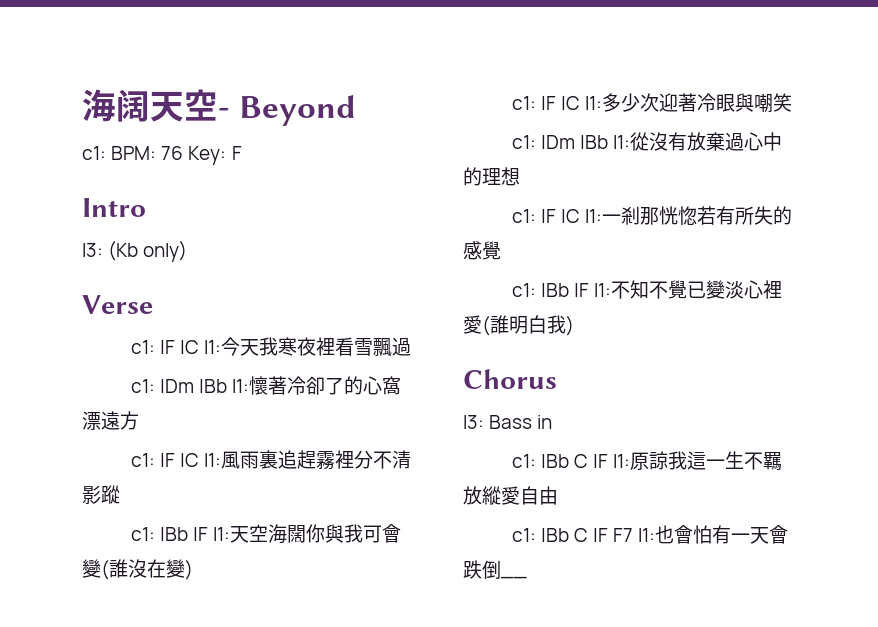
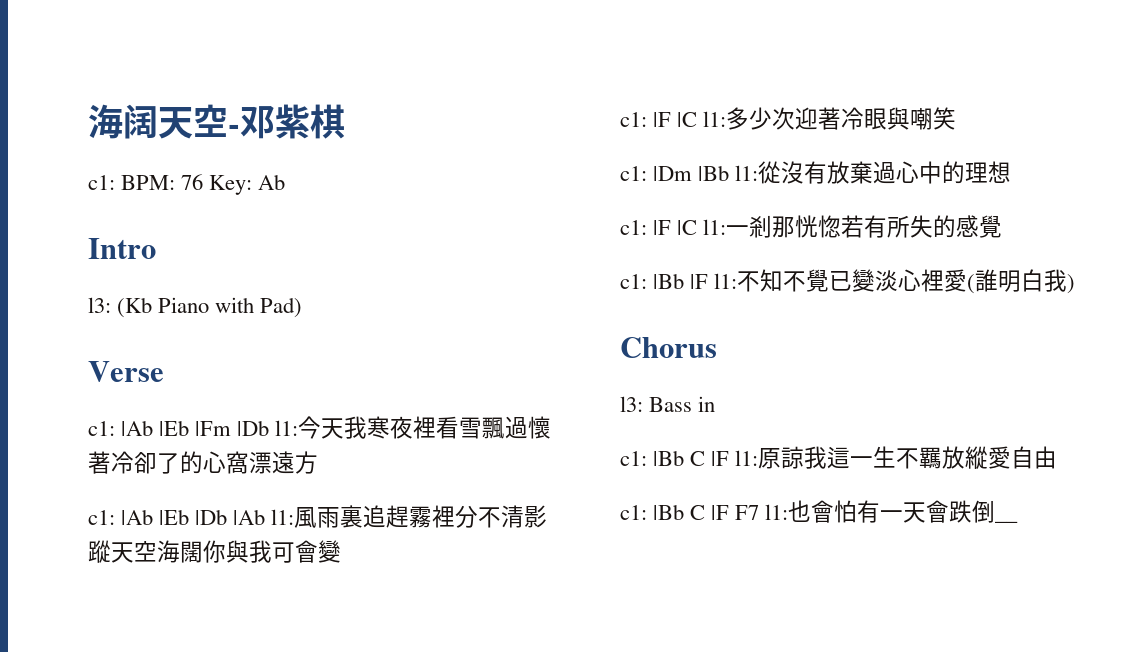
- 海阔天空- Beyond
+ 海阔天空-邓紫棋
- c1: BPM: 76 Key: F
+ c1: BPM: 76 Key: Ab
- l3: (Kb only)
+ l3: (Kb Piano with Pad)
- c1: |F |C l1:今天我寒夜裡看雪飄過
- c1: |Dm |Bb l1:懷著冷卻了的心窩漂遠方
+ c1: |Ab |Eb |Fm |Db l1:今天我寒夜裡看雪飄過懷著冷卻了的心窩漂遠方
- c1: |F |C l1:風雨裏追趕霧裡分不清影蹤
- c1: |Bb |F l1:天空海闊你與我可會變(誰沒在變)
+ c1: |Ab |Eb |Db |Ab l1:風雨裏追趕霧裡分不清影蹤天空海闊你與我可會變

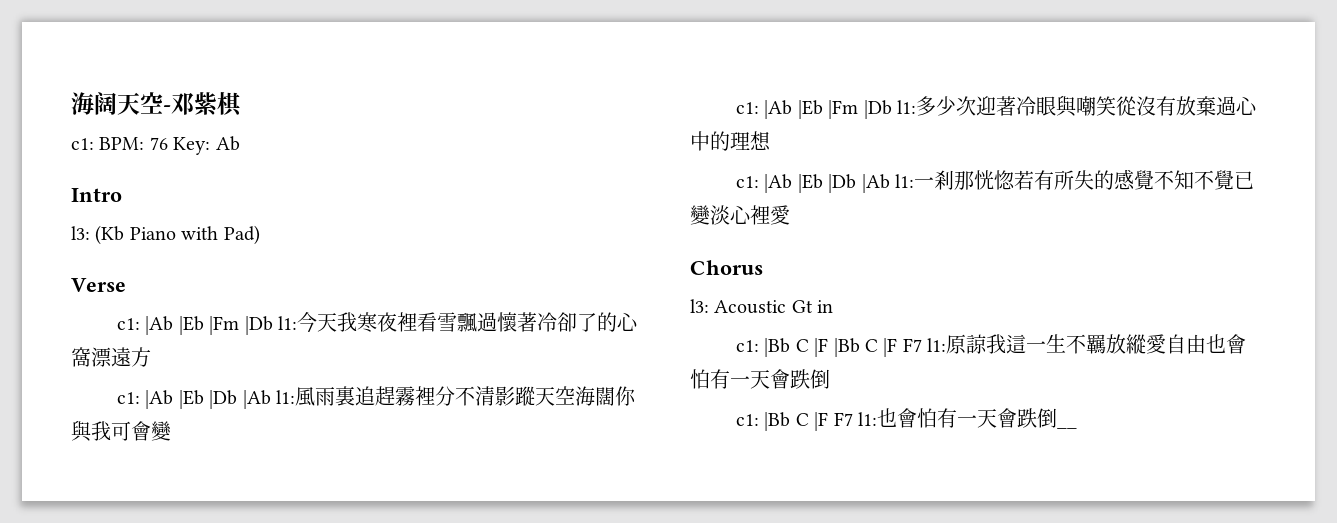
- c1: |F |C l1:多少次迎著冷眼與嘲笑
- c1: |Dm |Bb l1:從沒有放棄過心中的理想
+ c1: |Ab |Eb |Fm |Db l1:多少次迎著冷眼與嘲笑從沒有放棄過心中的理想
- c1: |F |C l1:一剎那恍惚若有所失的感覺
- c1: |Bb |F l1:不知不覺已變淡心裡愛(誰明白我)
+ c1: |Ab |Eb |Db |Ab l1:一剎那恍惚若有所失的感覺不知不覺已變淡心裡愛
- l3: Bass in
+ l3: Acoustic Gt in
- c1: |Bb C |F l1:原諒我這一生不羈放縱愛自由
+ c1: |Bb C |F |Bb C |F F7 l1:原諒我這一生不羈放縱愛自由也會怕有一天會跌倒

